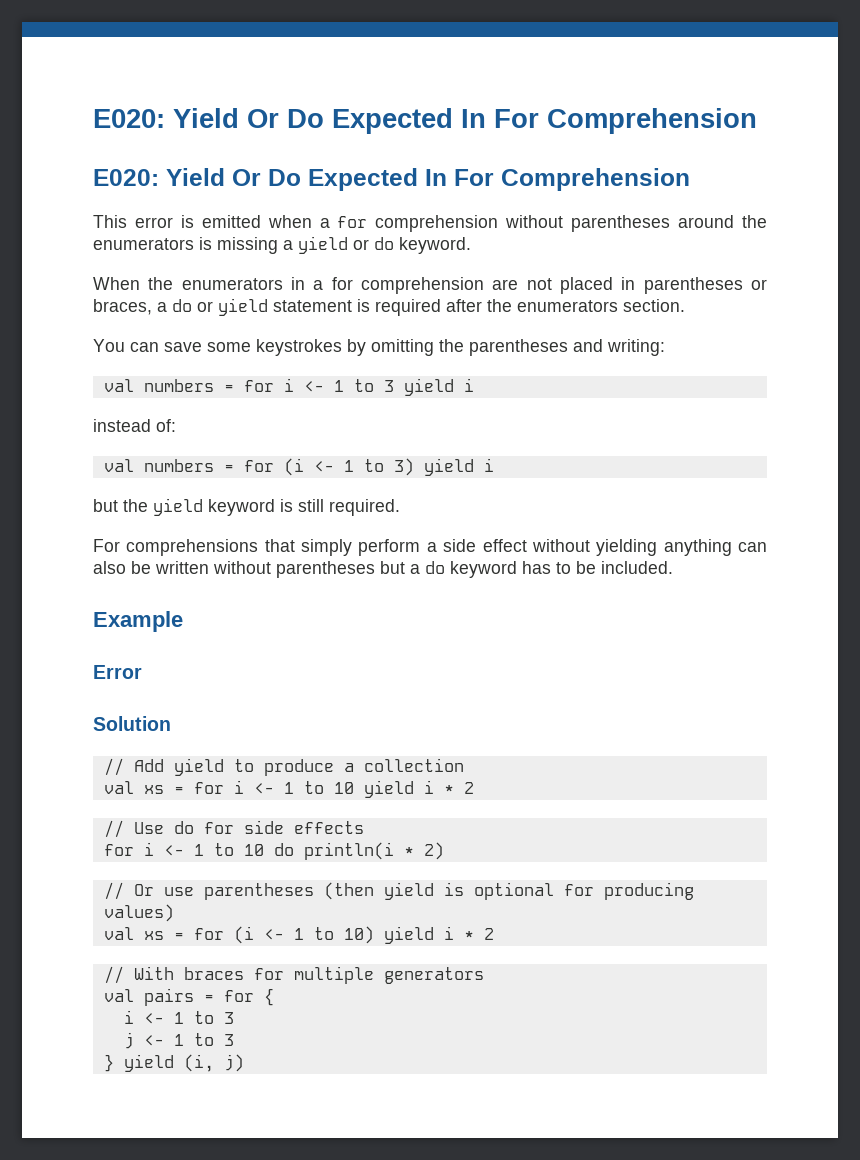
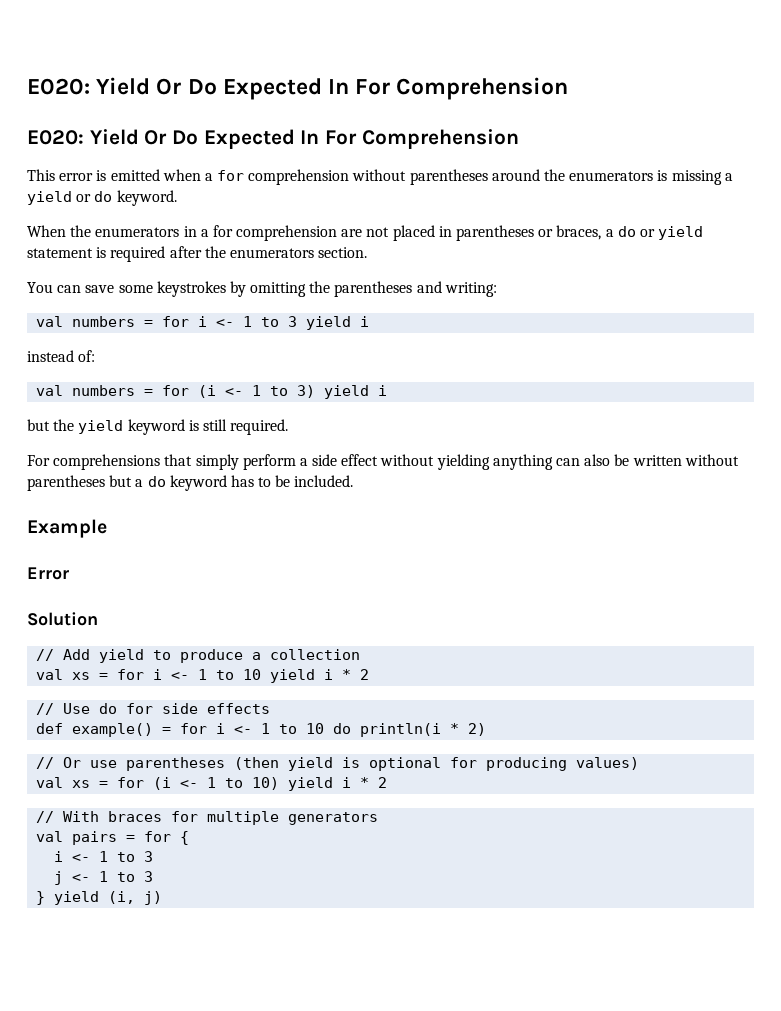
- for i <- 1 to 10 do println(i * 2)
+ def example() = for i <- 1 to 10 do println(i * 2)

